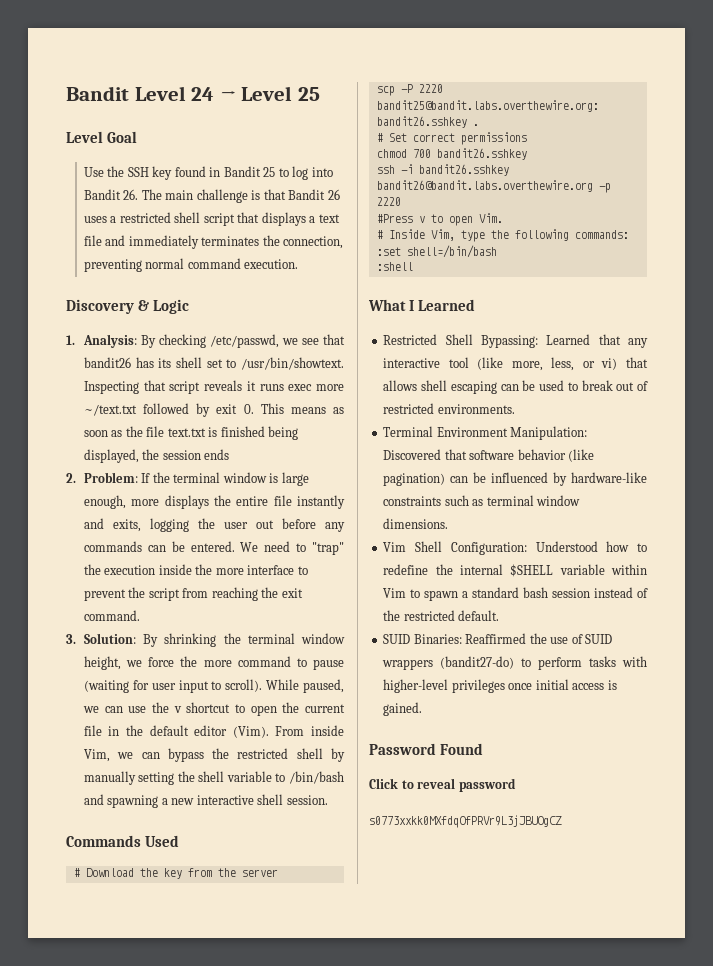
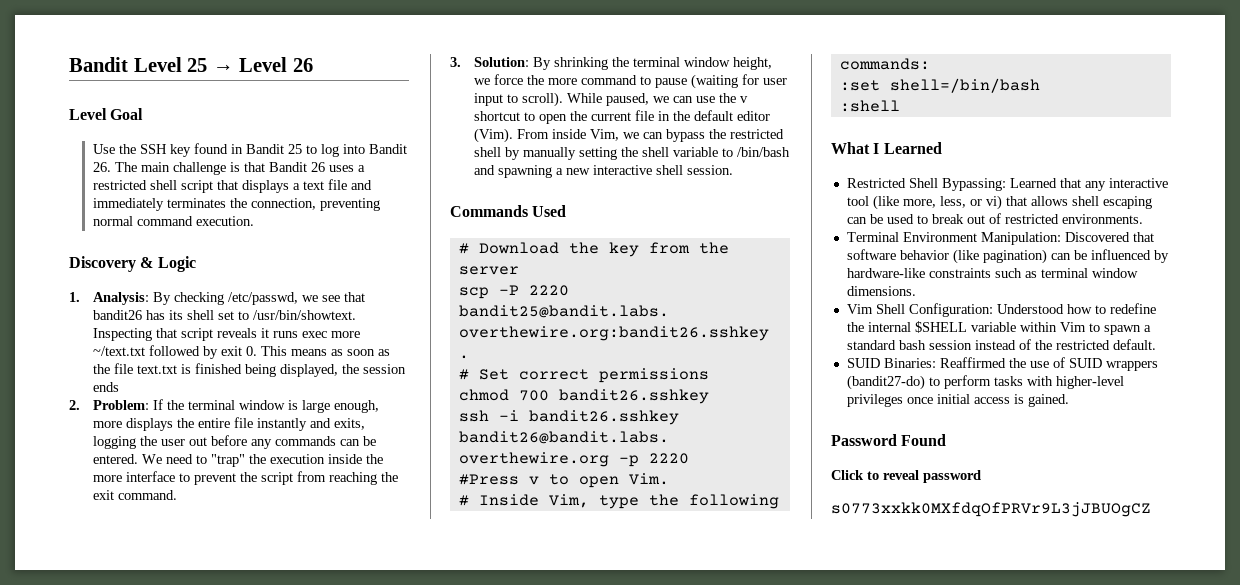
- Bandit Level 24 → Level 25
+ Bandit Level 25 → Level 26

